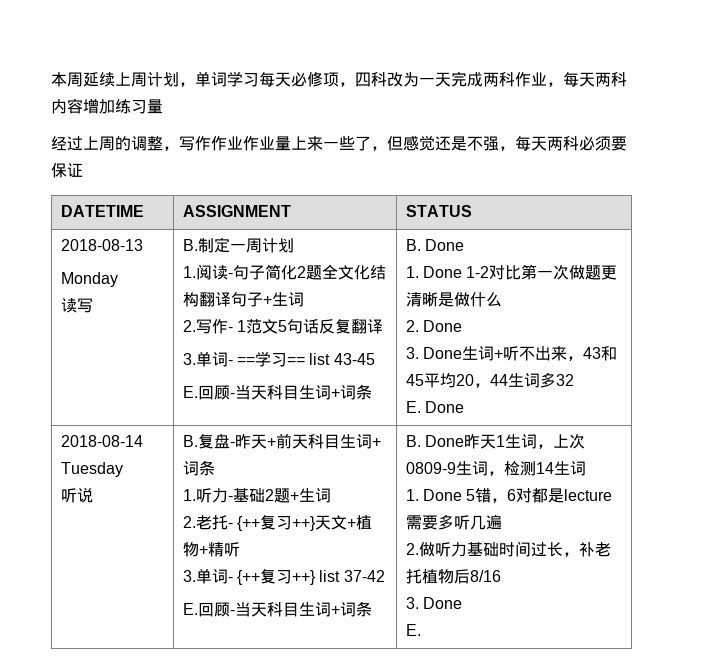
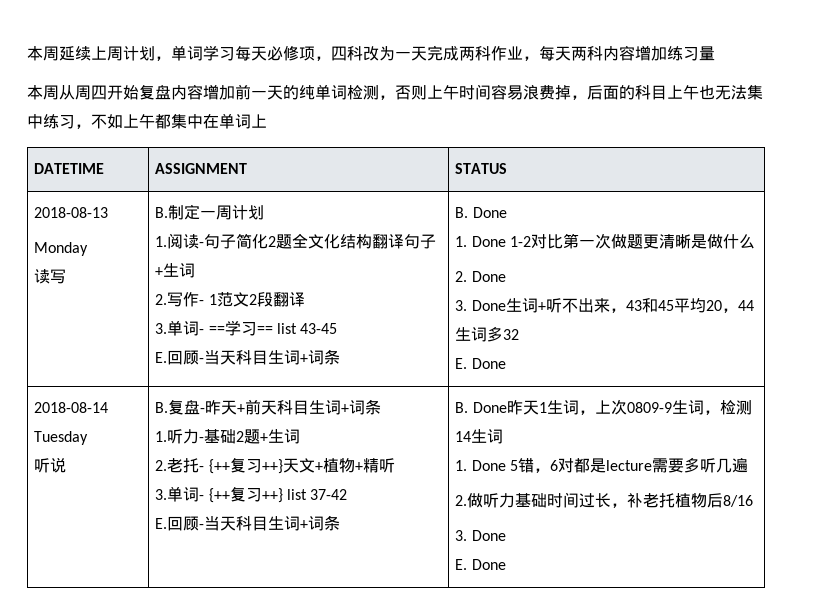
- 经过上周的调整，写作作业作业量上来一些了，但感觉还是不强，每天两科必须要保证
+ 本周从周四开始复盘内容增加前一天的纯单词检测，否则上午时间容易浪费掉，后面的科目上午也无法集中练习，不如上午都集中在单词上
- 2.写作- 1范文5句话反复翻译
+ 2.写作- 1范文2段翻译
  2.做听力基础时间过长，补老托植物后8/16
  3. Done
- E.
+ E. Done

